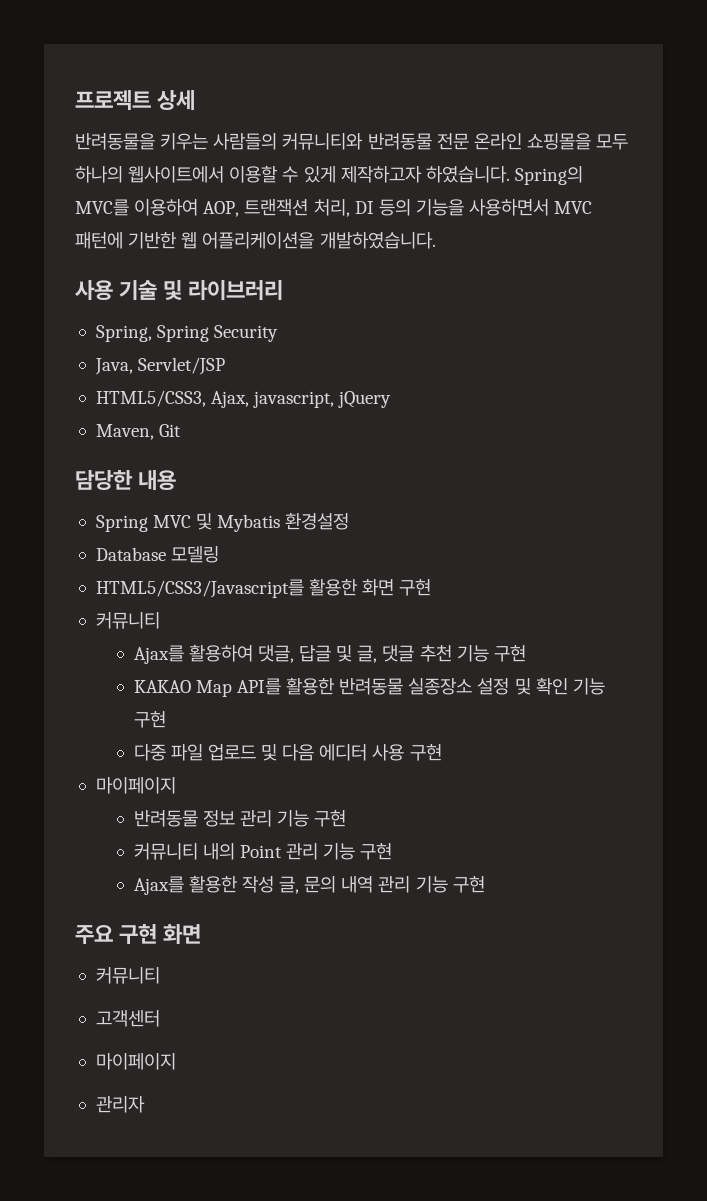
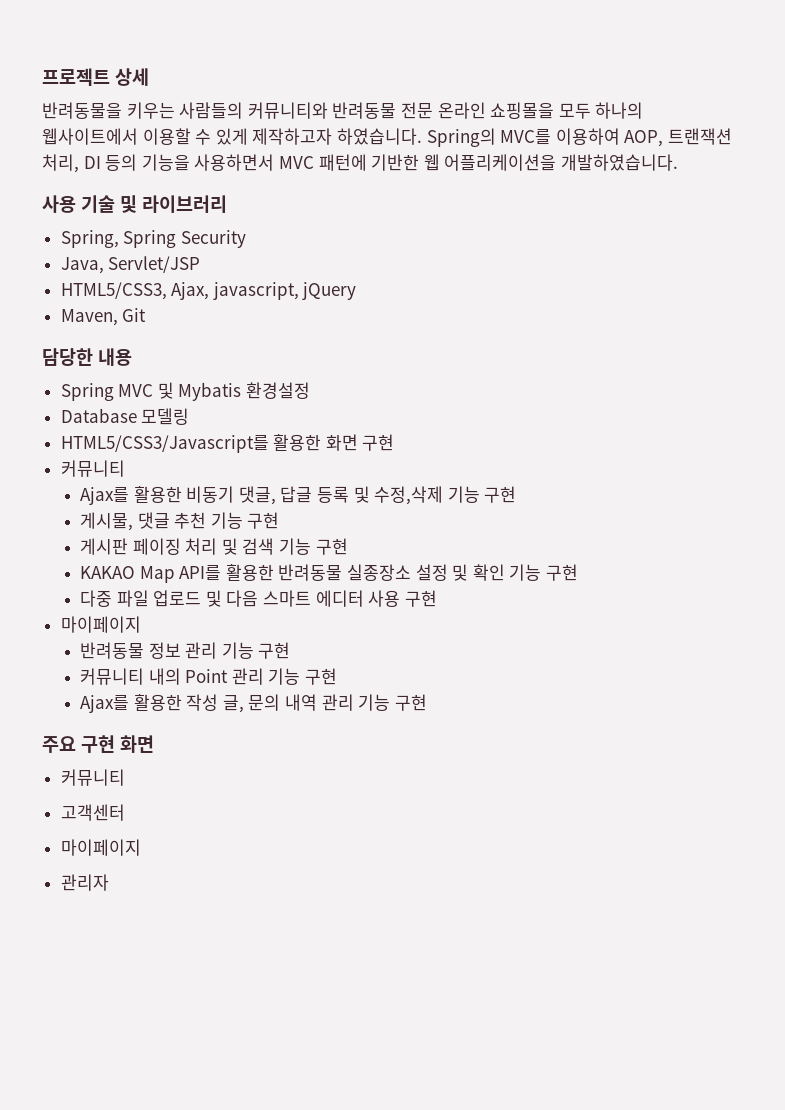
- Ajax를 활용하여 댓글, 답글 및 글, 댓글 추천 기능 구현
+ Ajax를 활용한 비동기 댓글, 답글 등록 및 수정,삭제 기능 구현
+ 게시물, 댓글 추천 기능 구현
+ 게시판 페이징 처리 및 검색 기능 구현
- 다중 파일 업로드 및 다음 에디터 사용 구현
+ 다중 파일 업로드 및 다음 스마트 에디터 사용 구현

